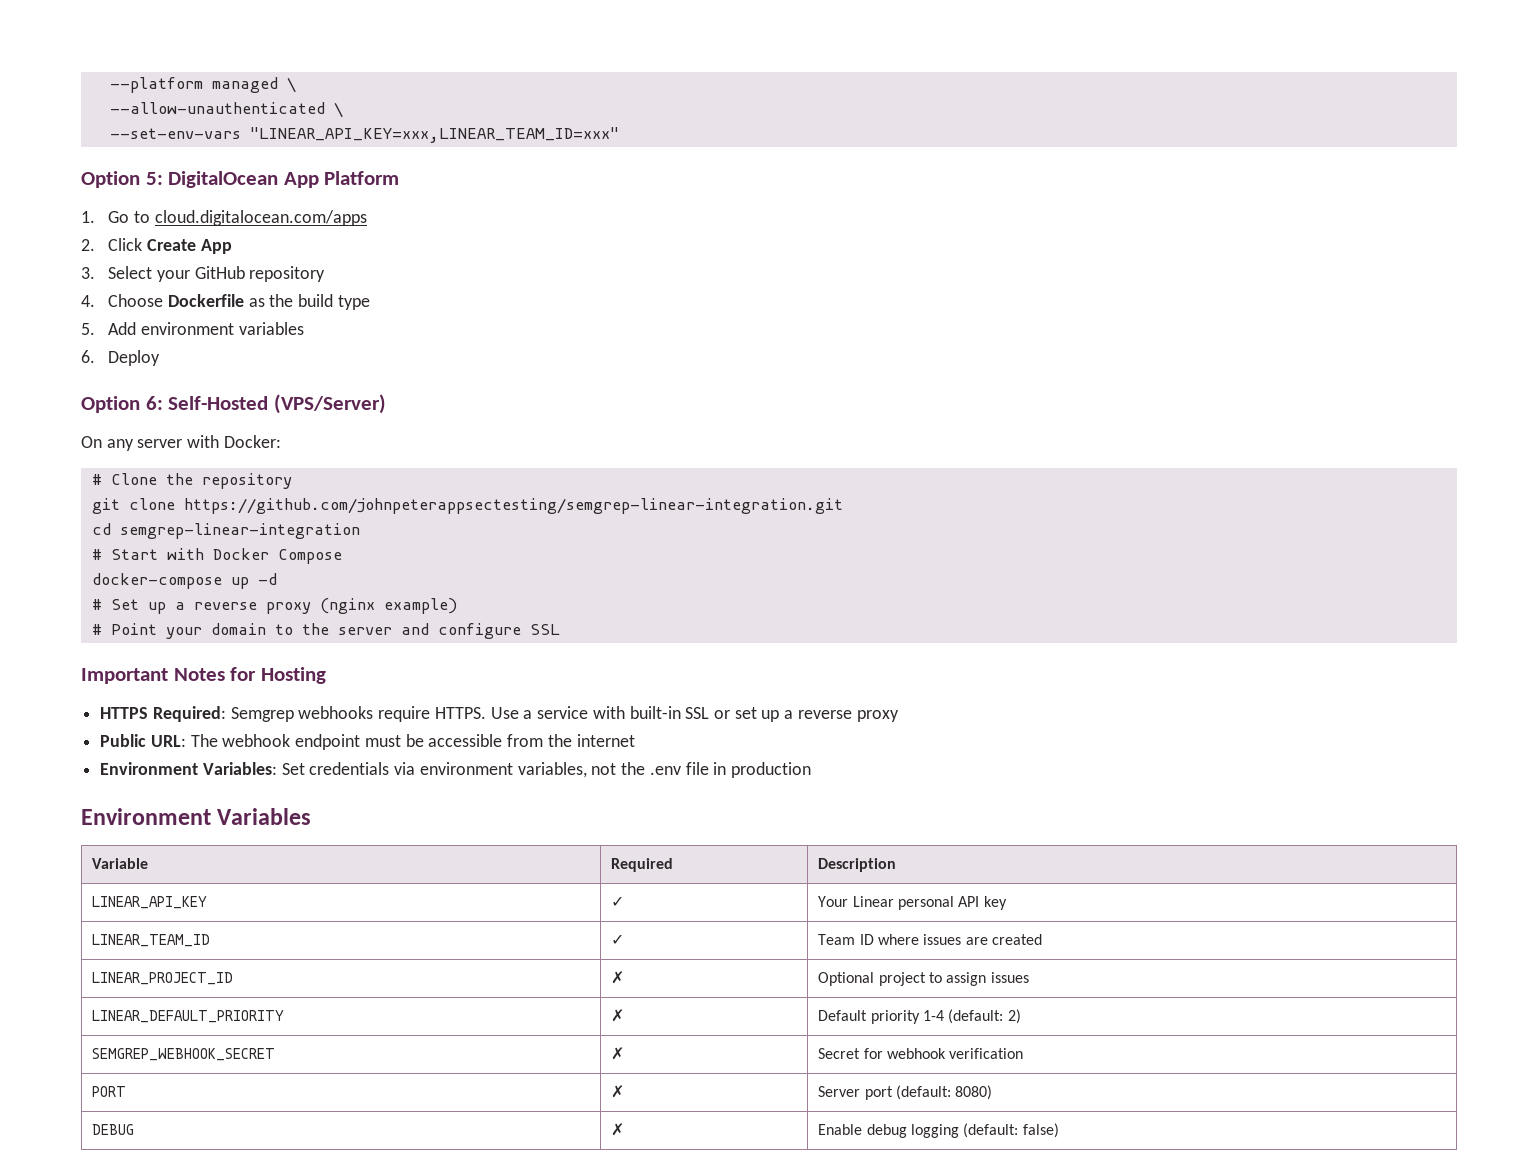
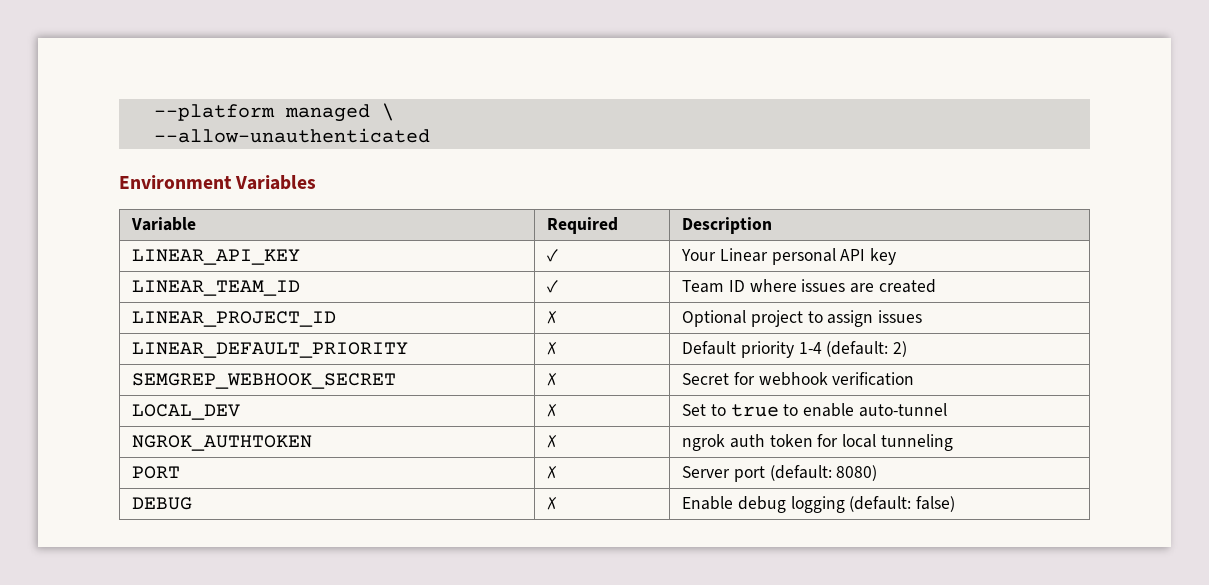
- --allow-unauthenticated \
- --set-env-vars "LINEAR_API_KEY=xxx,LINEAR_TEAM_ID=xxx"
- Option 5: DigitalOcean App Platform
- 1. Go to cloud.digitalocean.com/apps
- 2. Click Create App
- 3. Select your GitHub repository
- 4. Choose Dockerfile as the build type
- 5. Add environment variables
- 6. Deploy
- Option 6: Self-Hosted (VPS/Server)
- On any server with Docker:
- # Clone the repository
- git clone https://github.com/johnpeterappsectesting/semgrep-linear-integration.git
- cd semgrep-linear-integration
- # Start with Docker Compose
- docker-compose up -d
- # Set up a reverse proxy (nginx example)
- # Point your domain to the server and configure SSL
- Important Notes for Hosting
- HTTPS Required: Semgrep webhooks require HTTPS. Use a service with built-in SSL or set up a reverse proxy
- Public URL: The webhook endpoint must be accessible from the internet
- Environment Variables: Set credentials via environment variables, not the .env file in production
+ --allow-unauthenticated
+ LOCAL_DEV | ✗ | Set to true to enable auto-tunnel
+ NGROK_AUTHTOKEN | ✗ | ngrok auth token for local tunneling

